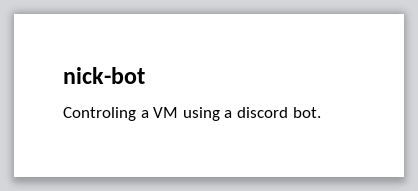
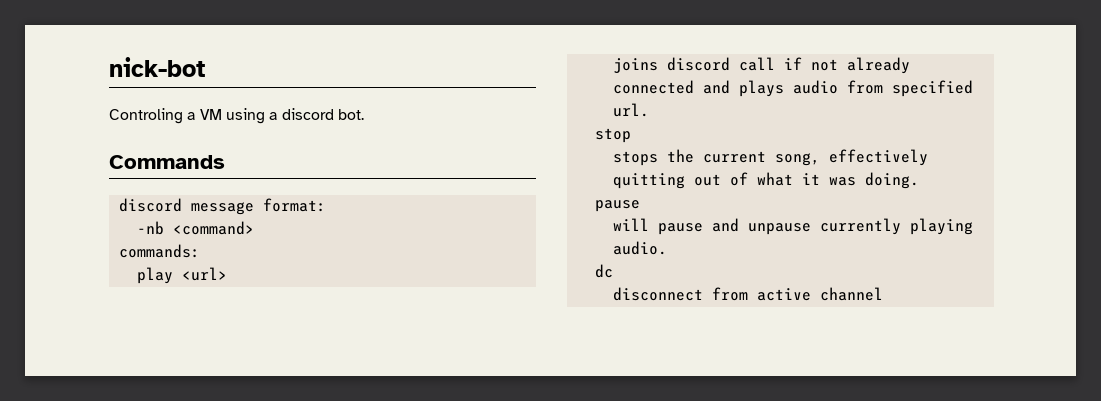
+ Commands
+ discord message format:
+ -nb <command>
+ commands:
+ play <url>
+ joins discord call if not already connected and plays audio from specified url.
+ stop
+ stops the current song, effectively quitting out of what it was doing.
+ pause
+ will pause and unpause currently playing audio.
+ dc
+ disconnect from active channel

